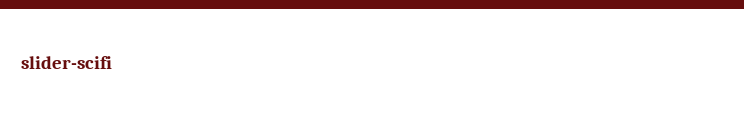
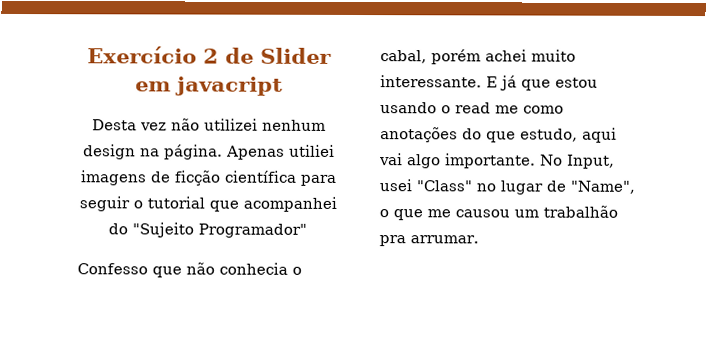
- slider-scifi
+ Exercício 2 de Slider em javacript
+ Desta vez não utilizei nenhum design na página. Apenas utiliei imagens de ficção científica para seguir o tutorial que acompanhei do "Sujeito Programador"
+ Confesso que não conhecia o cabal, porém achei muito interessante. E já que estou usando o read me como anotações do que estudo, aqui vai algo importante. No Input, usei "Class" no lugar de "Name", o que me causou um trabalhão pra arrumar.

